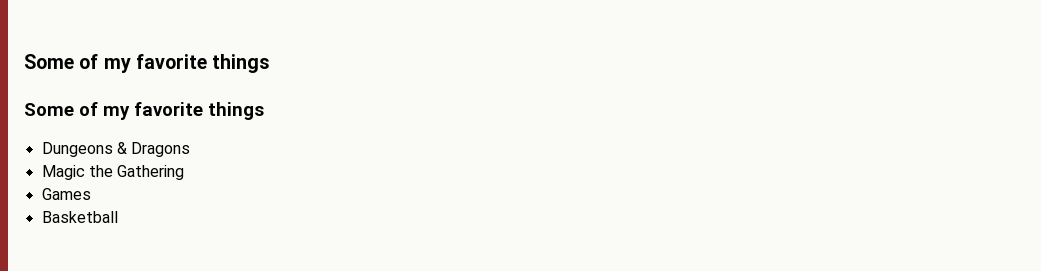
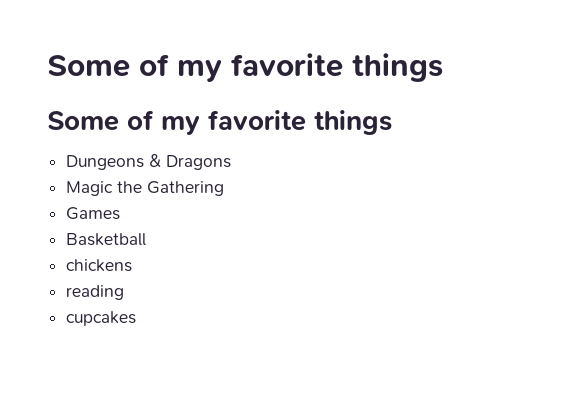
+ chickens
+ reading
+ cupcakes

